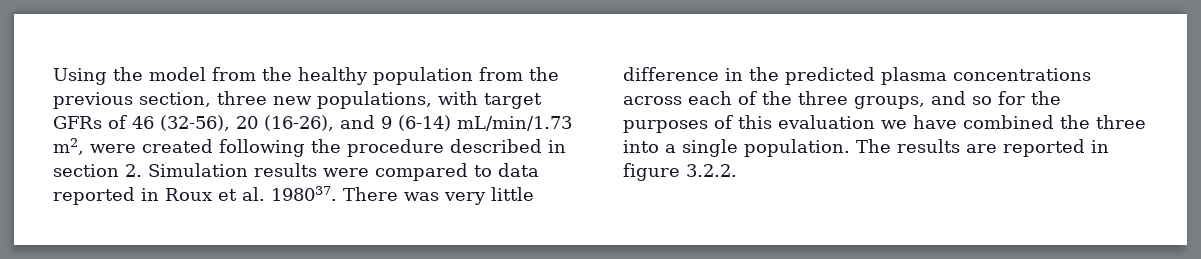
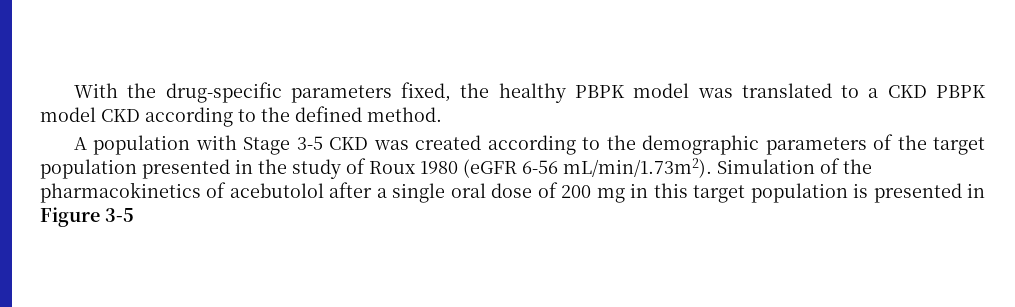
- Using the model from the healthy population from the previous section, three new populations, with target GFRs of 46 (32-56), 20 (16-26), and 9 (6-14) mL/min/1.73 m2, were created following the procedure described in section 2. Simulation results were compared to data reported in Roux et al. 198037. There was very little difference in the predicted plasma concentrations across each of the three groups, and so for the purposes of this evaluation we have combined the three into a single population. The results are reported in figure 3.2.2.
+ With the drug-specific parameters fixed, the healthy PBPK model was translated to a CKD PBPK model CKD according to the defined method.
+ A population with Stage 3-5 CKD was created according to the demographic parameters of the target population presented in the study of Roux 1980 (eGFR 6-56 mL/min/1.73m2). Simulation of the pharmacokinetics of acebutolol after a single oral dose of 200 mg in this target population is presented in Figure 3-5

